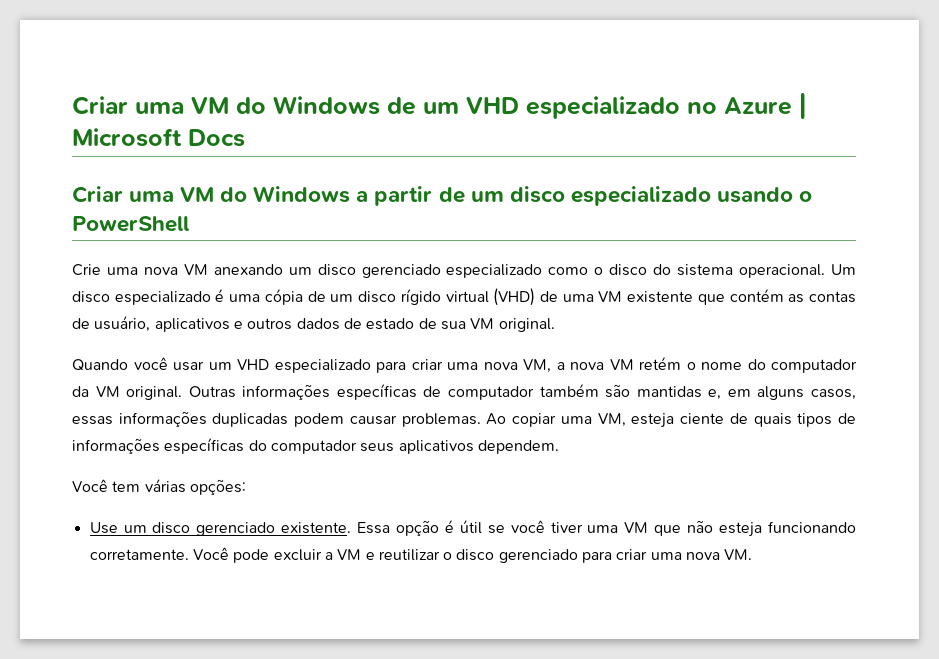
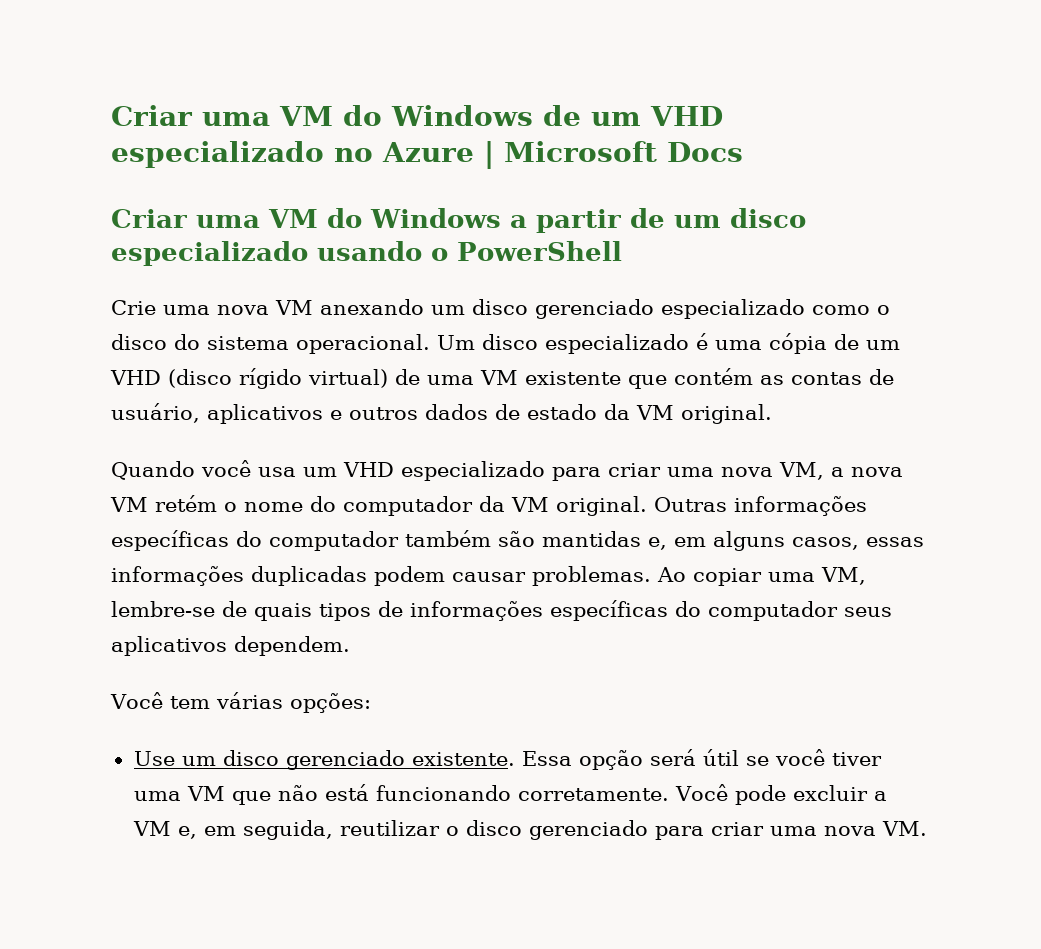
- Um disco especializado é uma cópia de um disco rígido virtual (VHD) de uma VM existente que contém as contas de usuário, aplicativos e outros dados de estado de sua VM original.
+ Um disco especializado é uma cópia de um VHD (disco rígido virtual) de uma VM existente que contém as contas de usuário, aplicativos e outros dados de estado da VM original.
- Quando você usar um VHD especializado para criar uma nova VM, a nova VM retém o nome do computador da VM original.
+ Quando você usa um VHD especializado para criar uma nova VM, a nova VM retém o nome do computador da VM original.
- Outras informações específicas de computador também são mantidas e, em alguns casos, essas informações duplicadas podem causar problemas.
+ Outras informações específicas do computador também são mantidas e, em alguns casos, essas informações duplicadas podem causar problemas.
- Ao copiar uma VM, esteja ciente de quais tipos de informações específicas do computador seus aplicativos dependem.
+ Ao copiar uma VM, lembre-se de quais tipos de informações específicas do computador seus aplicativos dependem.
- Essa opção é útil se você tiver uma VM que não esteja funcionando corretamente.
+ Essa opção será útil se você tiver uma VM que não está funcionando corretamente.
- Você pode excluir a VM e reutilizar o disco gerenciado para criar uma nova VM.
+ Você pode excluir a VM e, em seguida, reutilizar o disco gerenciado para criar uma nova VM.

